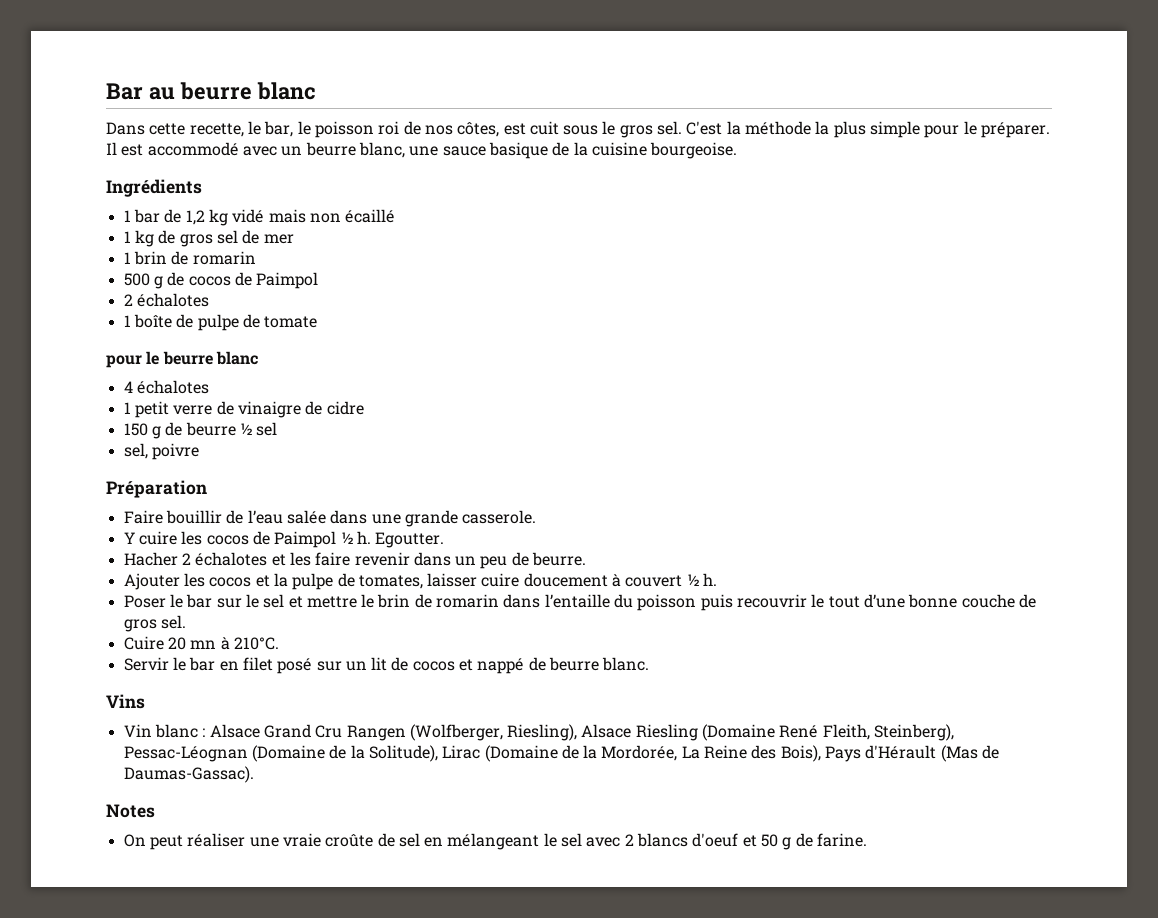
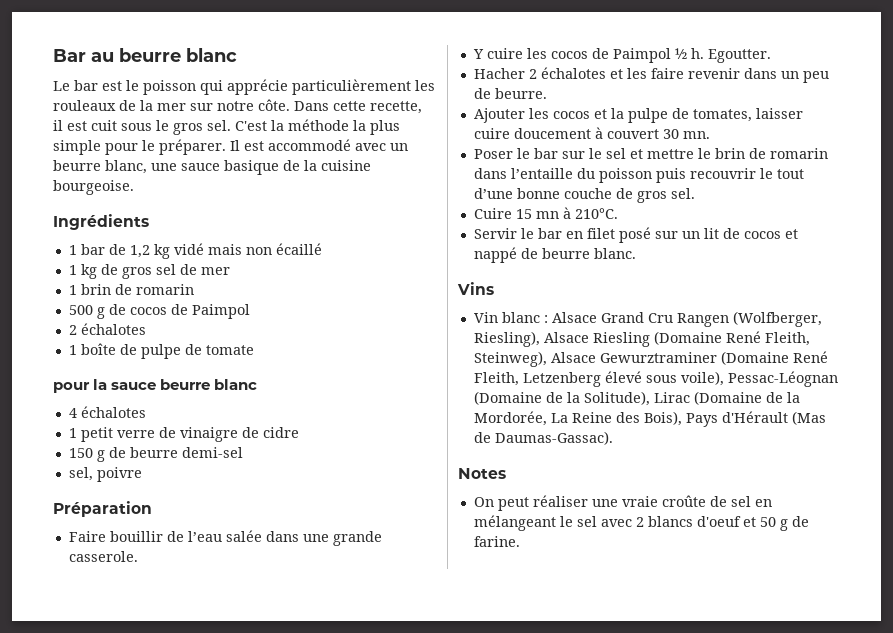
- Dans cette recette, le bar, le poisson roi de nos côtes, est cuit sous le gros sel.
+ Le bar est le poisson qui apprécie particulièrement les rouleaux de la mer sur notre côte. Dans cette recette, il est cuit sous le gros sel.
- pour le beurre blanc
+ pour la sauce beurre blanc
- 150 g de beurre ½ sel
+ 150 g de beurre demi-sel
- Ajouter les cocos et la pulpe de tomates, laisser cuire doucement à couvert ½ h.
+ Ajouter les cocos et la pulpe de tomates, laisser cuire doucement à couvert 30 mn.
- Cuire 20 mn à 210°C.
+ Cuire 15 mn à 210°C.
- Vin blanc : Alsace Grand Cru Rangen (Wolfberger, Riesling), Alsace Riesling (Domaine René Fleith, Steinberg), Pessac-Léognan (Domaine de la Solitude), Lirac (Domaine de la Mordorée, La Reine des Bois), Pays d'Hérault (Mas de Daumas-Gassac).
+ Vin blanc : Alsace Grand Cru Rangen (Wolfberger, Riesling), Alsace Riesling (Domaine René Fleith, Steinweg), Alsace Gewurztraminer (Domaine René Fleith, Letzenberg élevé sous voile), Pessac-Léognan (Domaine de la Solitude), Lirac (Domaine de la Mordorée, La Reine des Bois), Pays d'Hérault (Mas de Daumas-Gassac).

